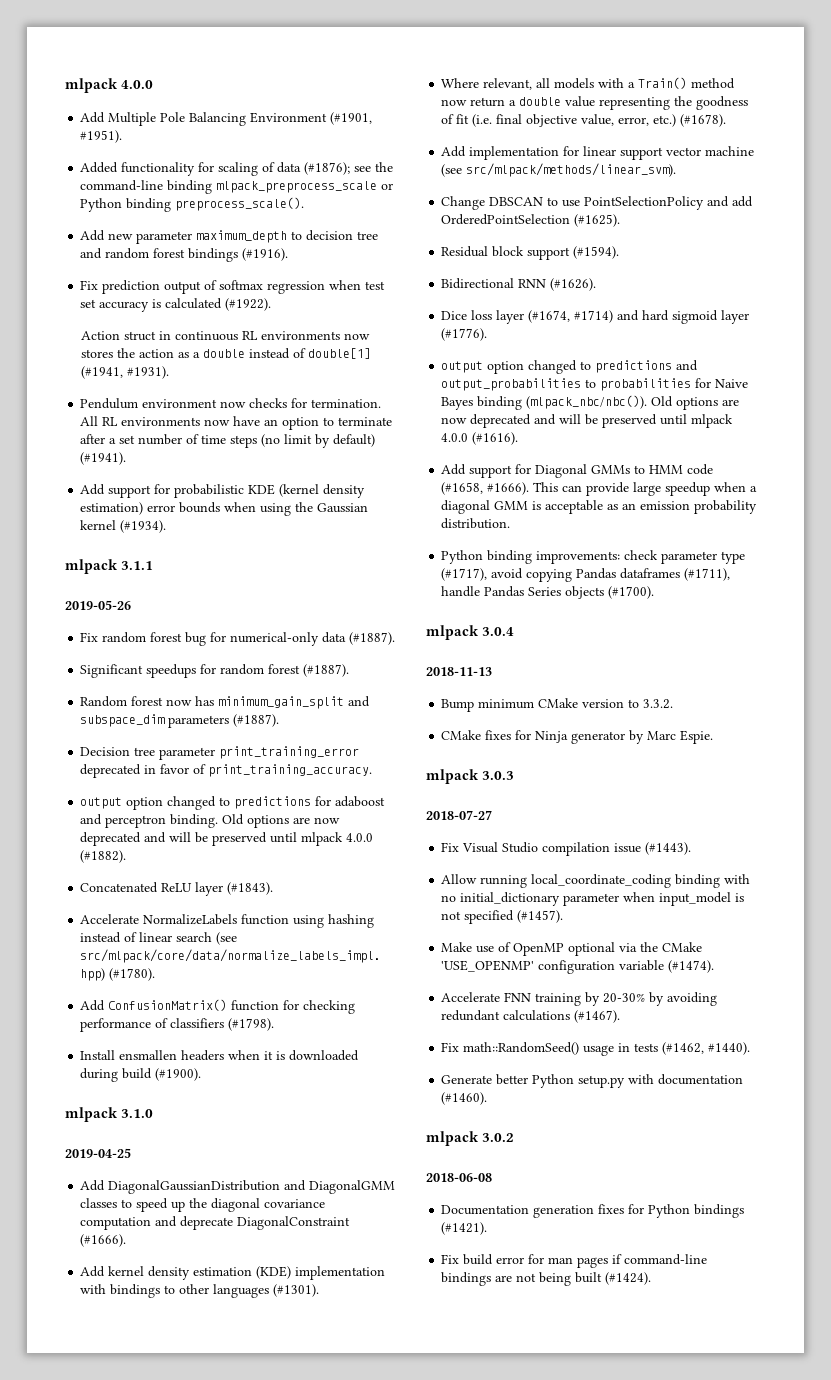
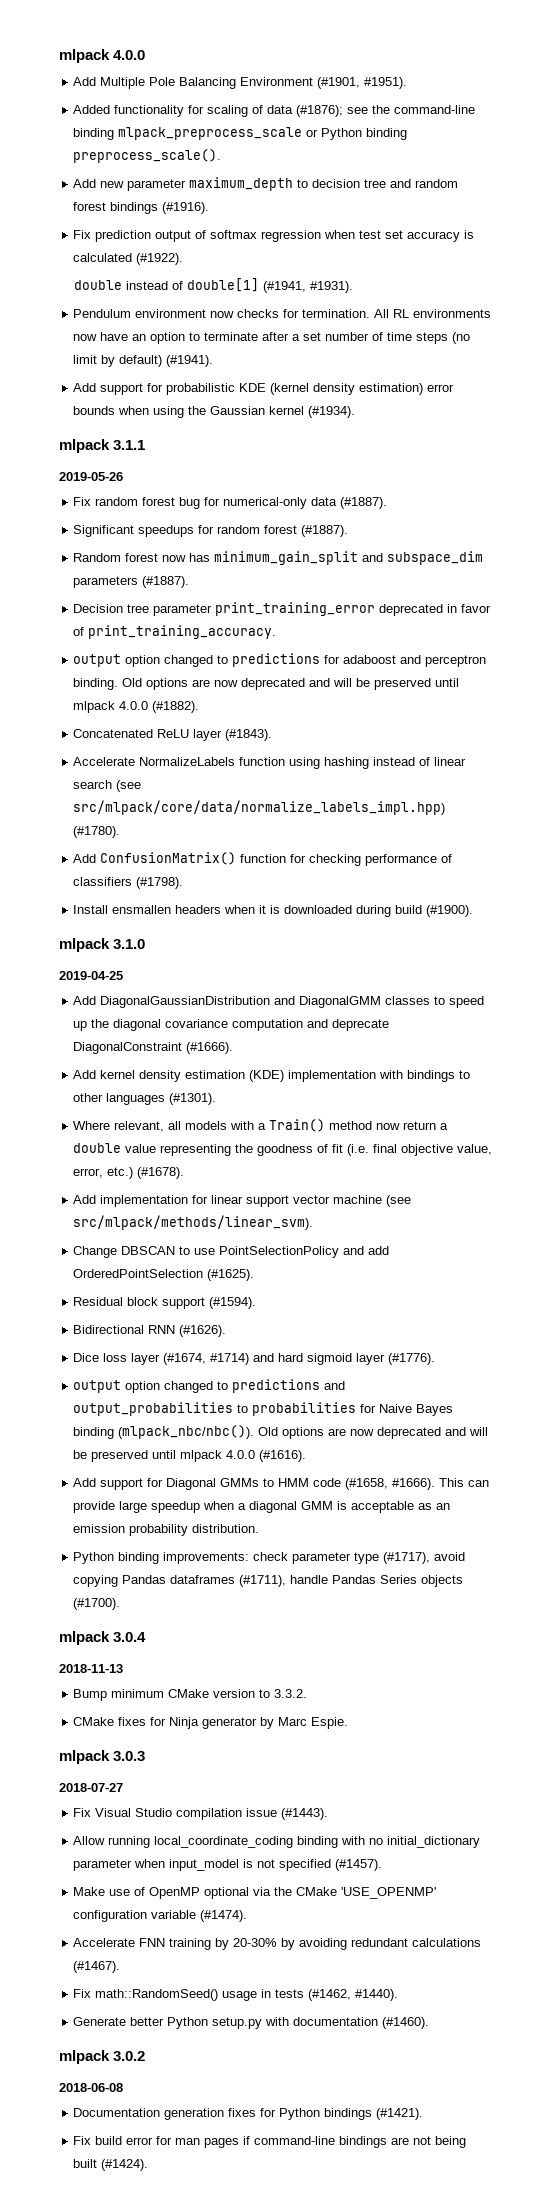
- Action struct in continuous RL environments now stores the action as a double instead of double[1] (#1941, #1931).
+ double instead of double[1] (#1941, #1931).

